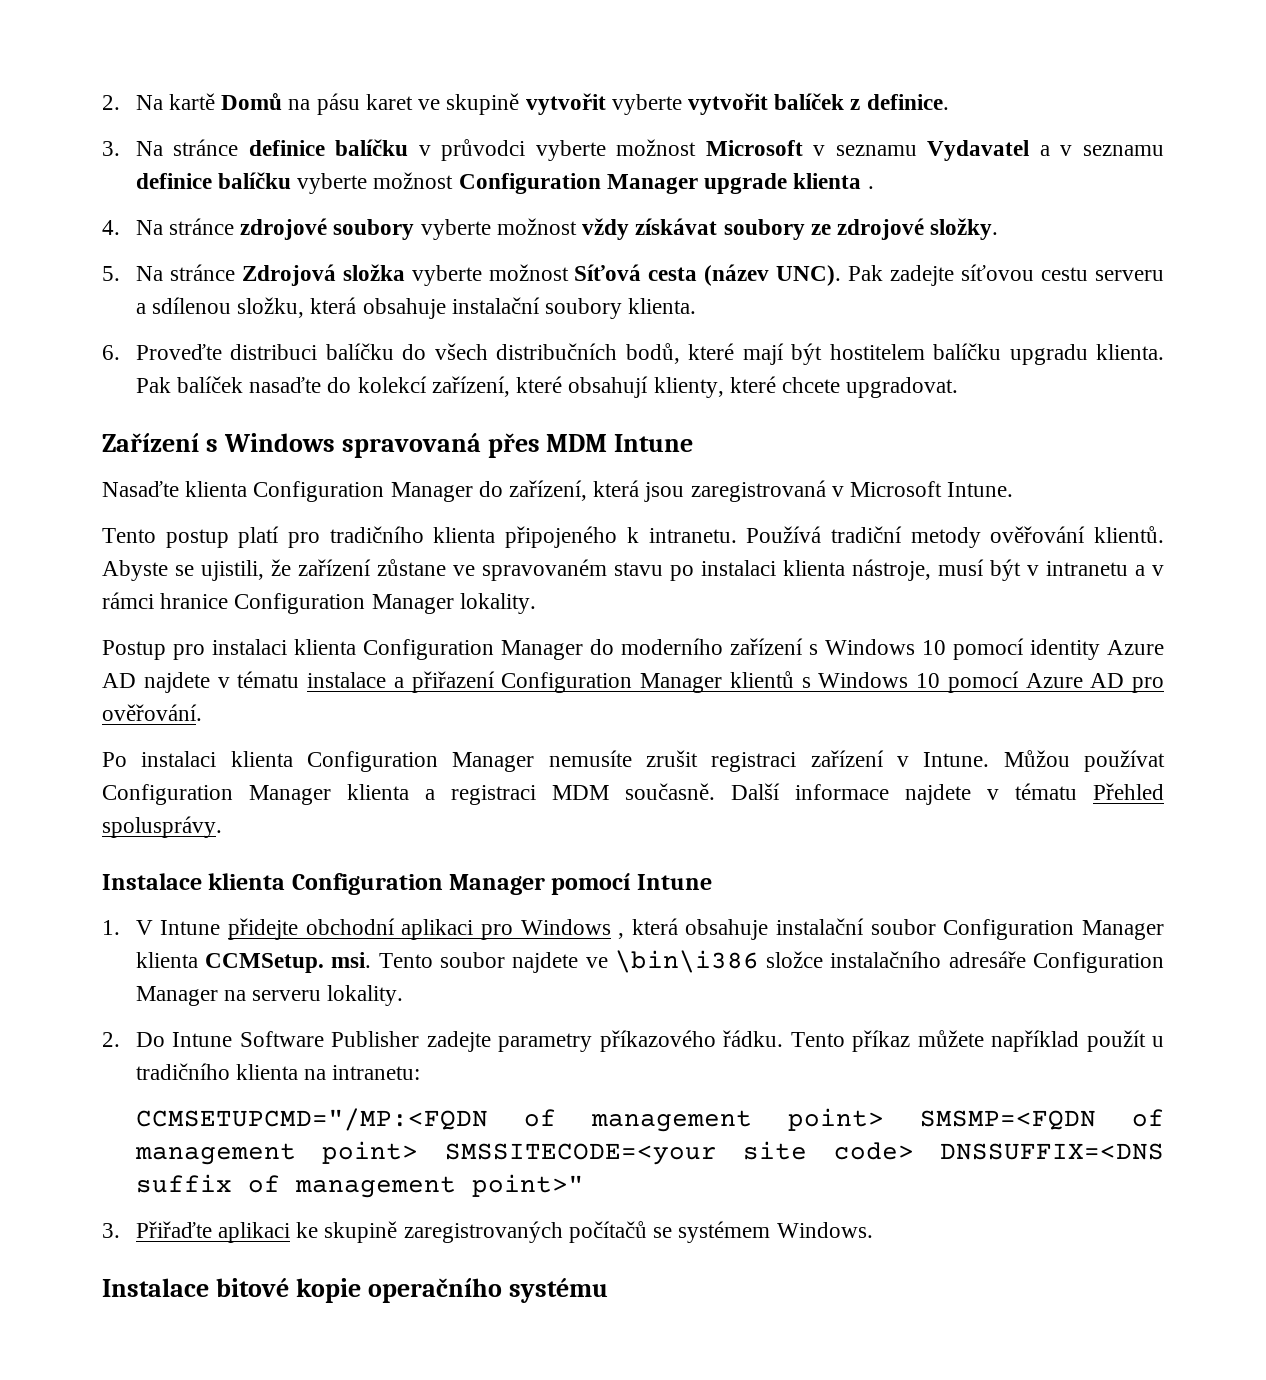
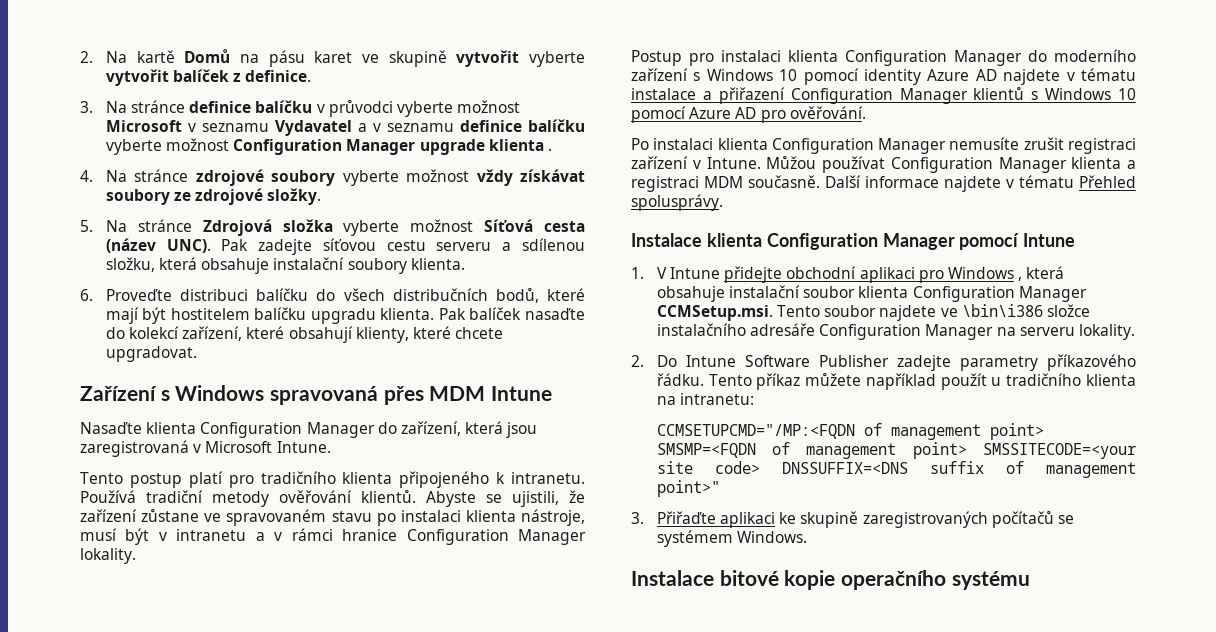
- 1. V Intune přidejte obchodní aplikaci pro Windows , která obsahuje instalační soubor Configuration Manager klienta CCMSetup. msi. Tento soubor najdete ve \bin\i386 složce instalačního adresáře Configuration Manager na serveru lokality.
+ 1. V Intune přidejte obchodní aplikaci pro Windows , která obsahuje instalační soubor klienta Configuration Manager CCMSetup.msi. Tento soubor najdete ve \bin\i386 složce instalačního adresáře Configuration Manager na serveru lokality.

